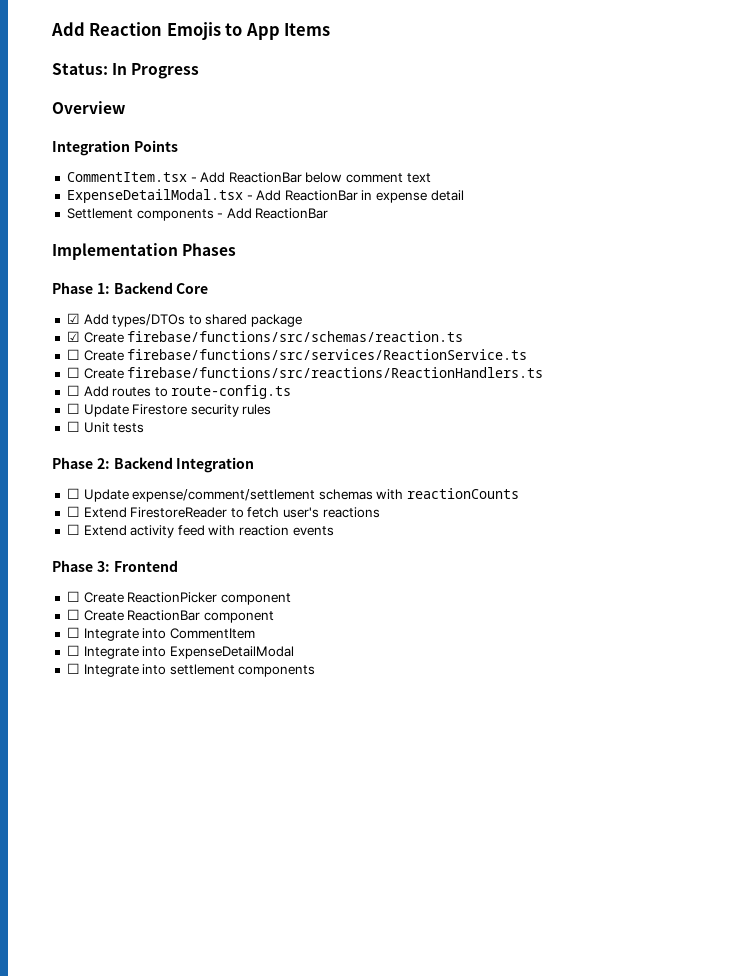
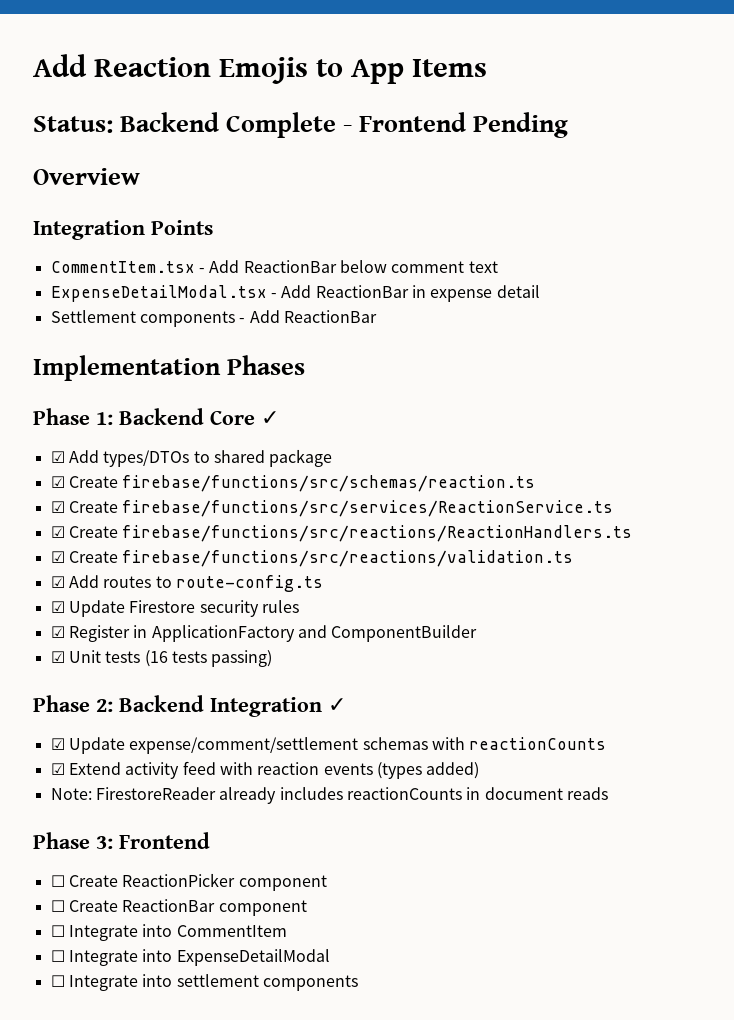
- Status: In Progress
+ Status: Backend Complete - Frontend Pending
- Phase 1: Backend Core
+ Phase 1: Backend Core ✓
- ☐ Create firebase/functions/src/services/ReactionService.ts
+ ☑ Create firebase/functions/src/services/ReactionService.ts
- ☐ Create firebase/functions/src/reactions/ReactionHandlers.ts
+ ☑ Create firebase/functions/src/reactions/ReactionHandlers.ts
- ☐ Add routes to route-config.ts
+ ☑ Create firebase/functions/src/reactions/validation.ts
+ ☑ Add routes to route-config.ts
- ☐ Update Firestore security rules
+ ☑ Update Firestore security rules
- ☐ Unit tests
+ ☑ Register in ApplicationFactory and ComponentBuilder
+ ☑ Unit tests (16 tests passing)
- Phase 2: Backend Integration
- ☐ Update expense/comment/settlement schemas with reactionCounts
+ Phase 2: Backend Integration ✓
+ ☑ Update expense/comment/settlement schemas with reactionCounts
- ☐ Extend FirestoreReader to fetch user's reactions
- ☐ Extend activity feed with reaction events
+ ☑ Extend activity feed with reaction events (types added)
+ Note: FirestoreReader already includes reactionCounts in document reads

